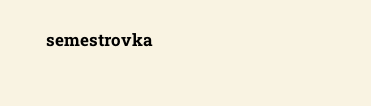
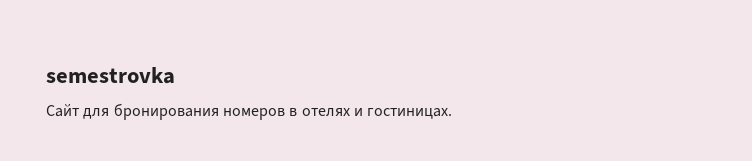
+ Сайт для бронирования номеров в отелях и гостиницах.

